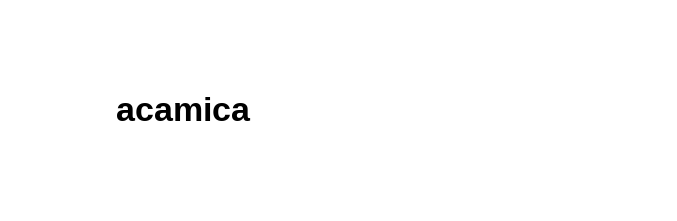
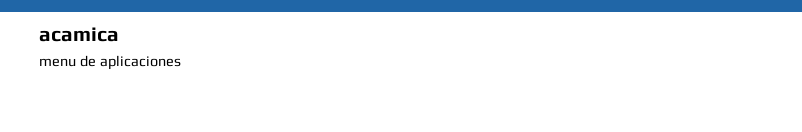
+ menu de aplicaciones

